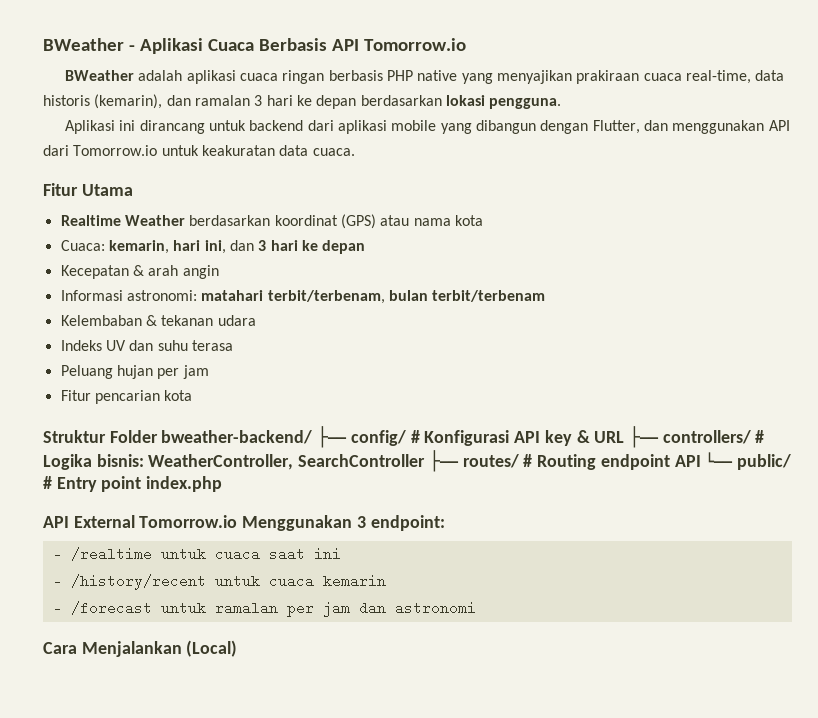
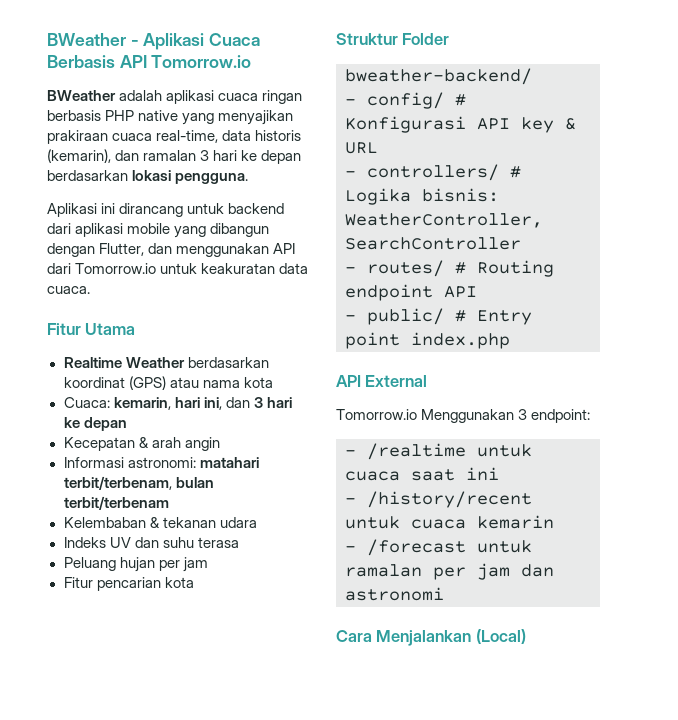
- Struktur Folder bweather-backend/ ├── config/ # Konfigurasi API key & URL ├── controllers/ # Logika bisnis: WeatherController, SearchController ├── routes/ # Routing endpoint API └── public/ # Entry point index.php
+ Struktur Folder
+ bweather-backend/
+ - config/ # Konfigurasi API key & URL
+ - controllers/ # Logika bisnis: WeatherController, SearchController
+ - routes/ # Routing endpoint API
+ - public/ # Entry point index.php
- API External Tomorrow.io Menggunakan 3 endpoint:
+ API External
+ Tomorrow.io Menggunakan 3 endpoint:

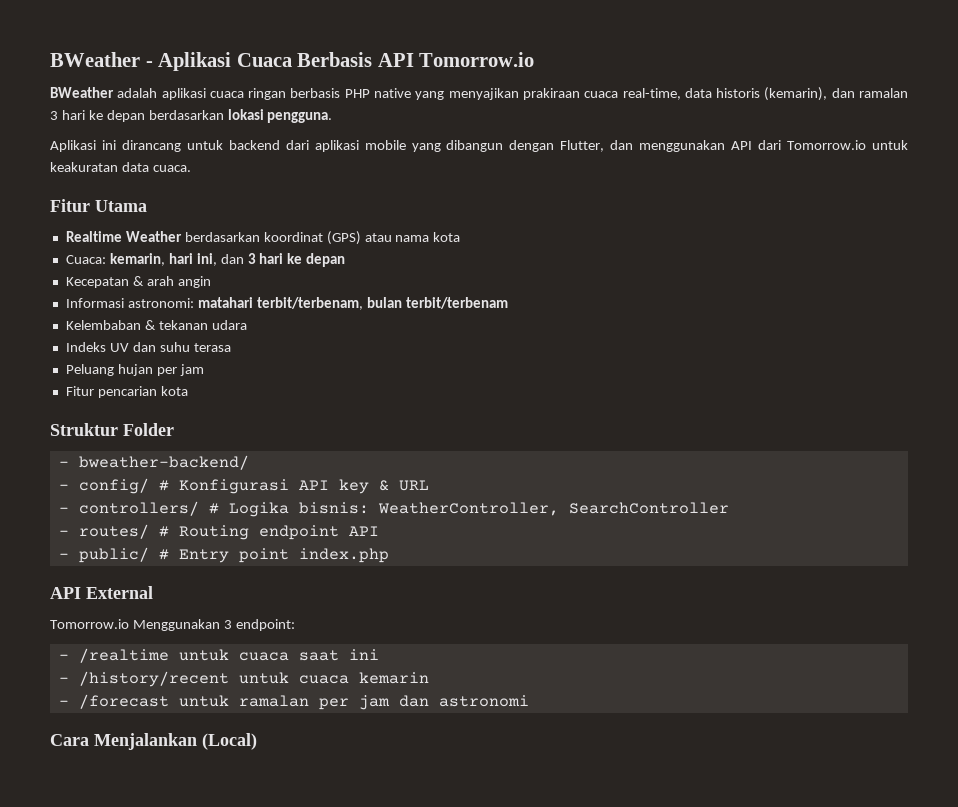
- bweather-backend/
+ - bweather-backend/

